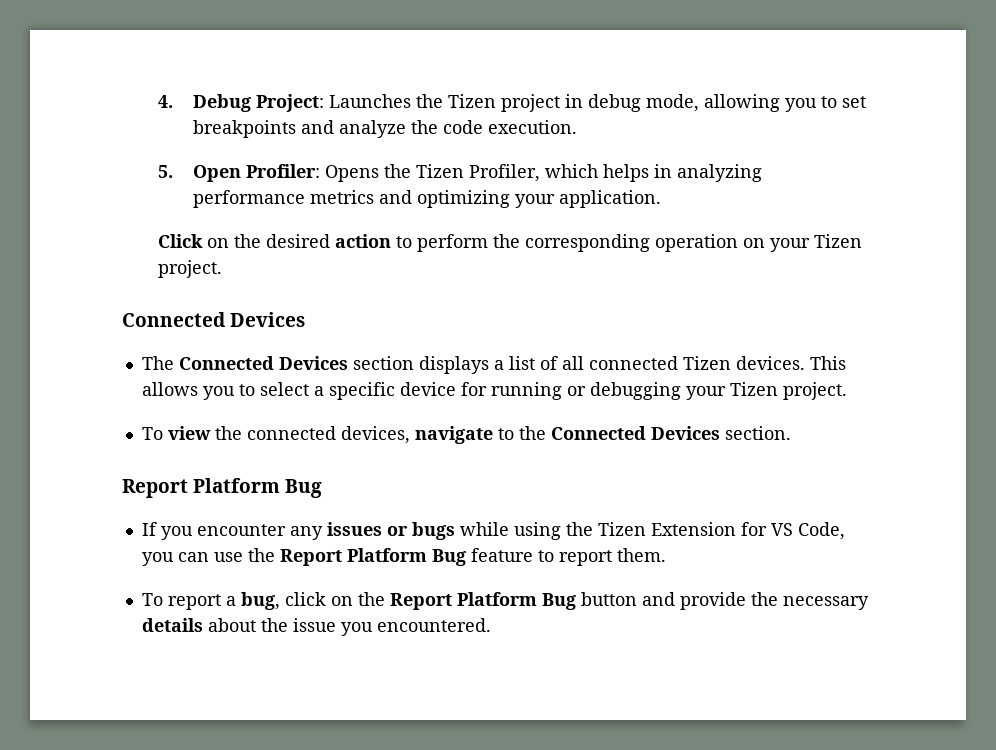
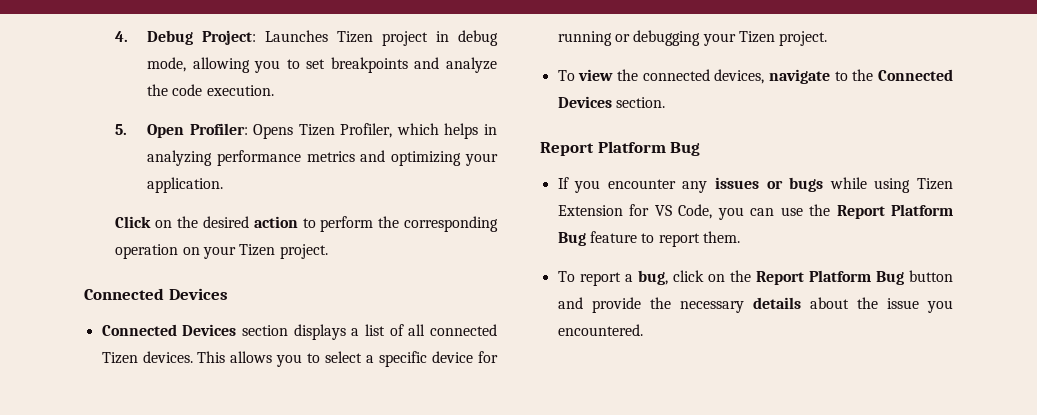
- 4. Debug Project: Launches the Tizen project in debug mode, allowing you to set breakpoints and analyze the code execution.
+ 4. Debug Project: Launches Tizen project in debug mode, allowing you to set breakpoints and analyze the code execution.
- 5. Open Profiler: Opens the Tizen Profiler, which helps in analyzing performance metrics and optimizing your application.
+ 5. Open Profiler: Opens Tizen Profiler, which helps in analyzing performance metrics and optimizing your application.
- The Connected Devices section displays a list of all connected Tizen devices.
+ Connected Devices section displays a list of all connected Tizen devices.
- If you encounter any issues or bugs while using the Tizen Extension for VS Code, you can use the Report Platform Bug feature to report them.
+ If you encounter any issues or bugs while using Tizen Extension for VS Code, you can use the Report Platform Bug feature to report them.

